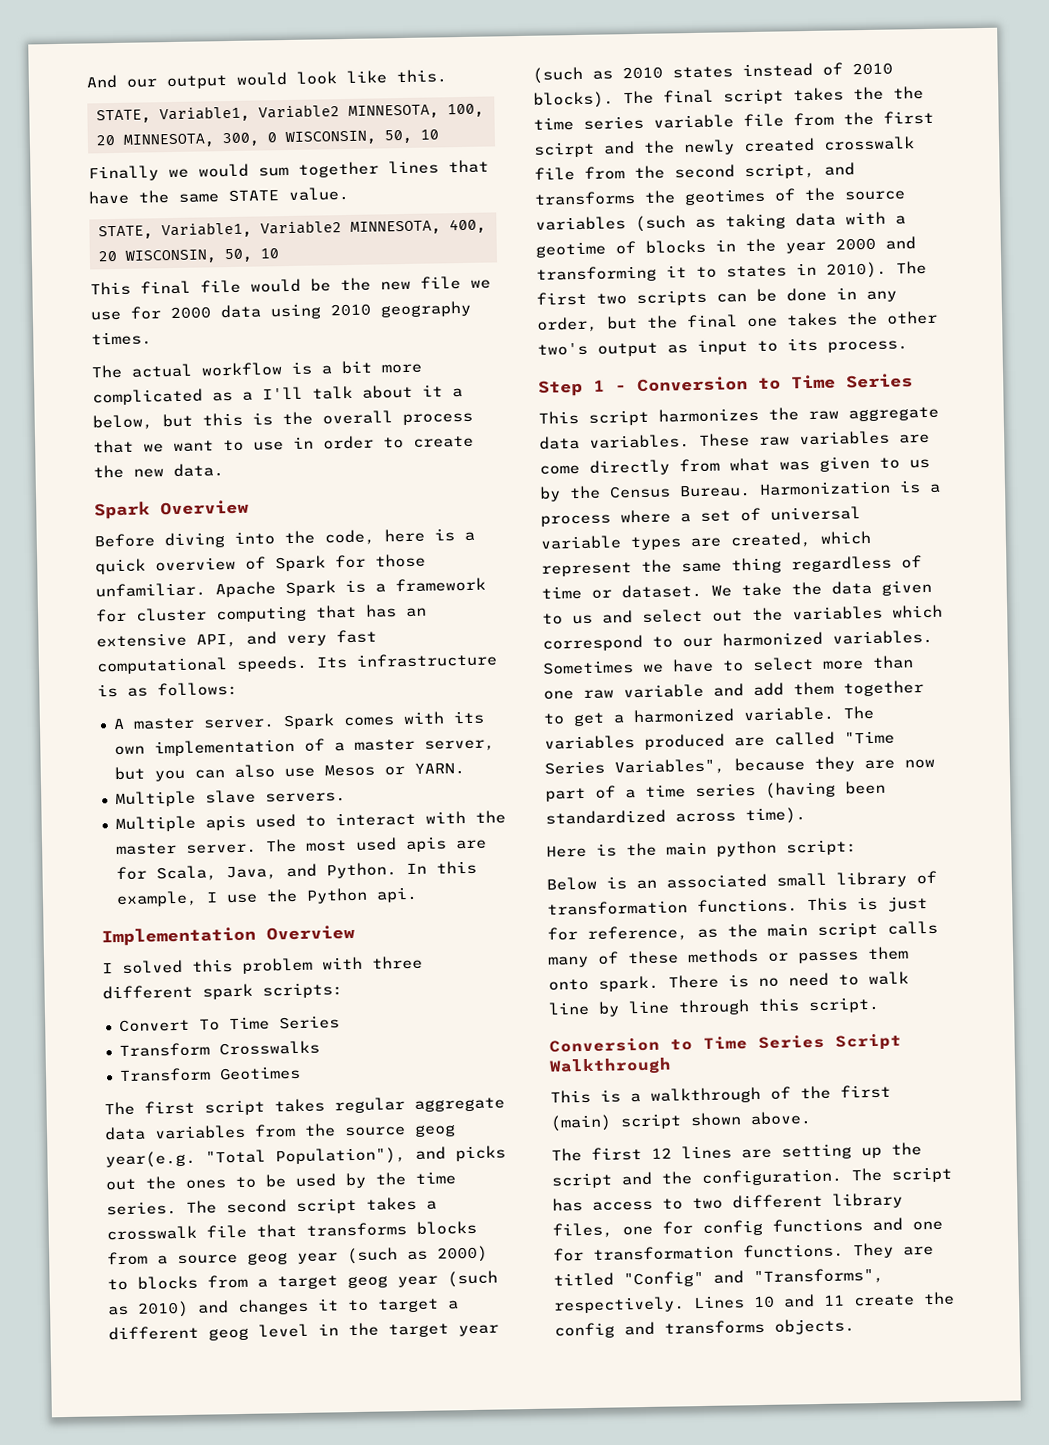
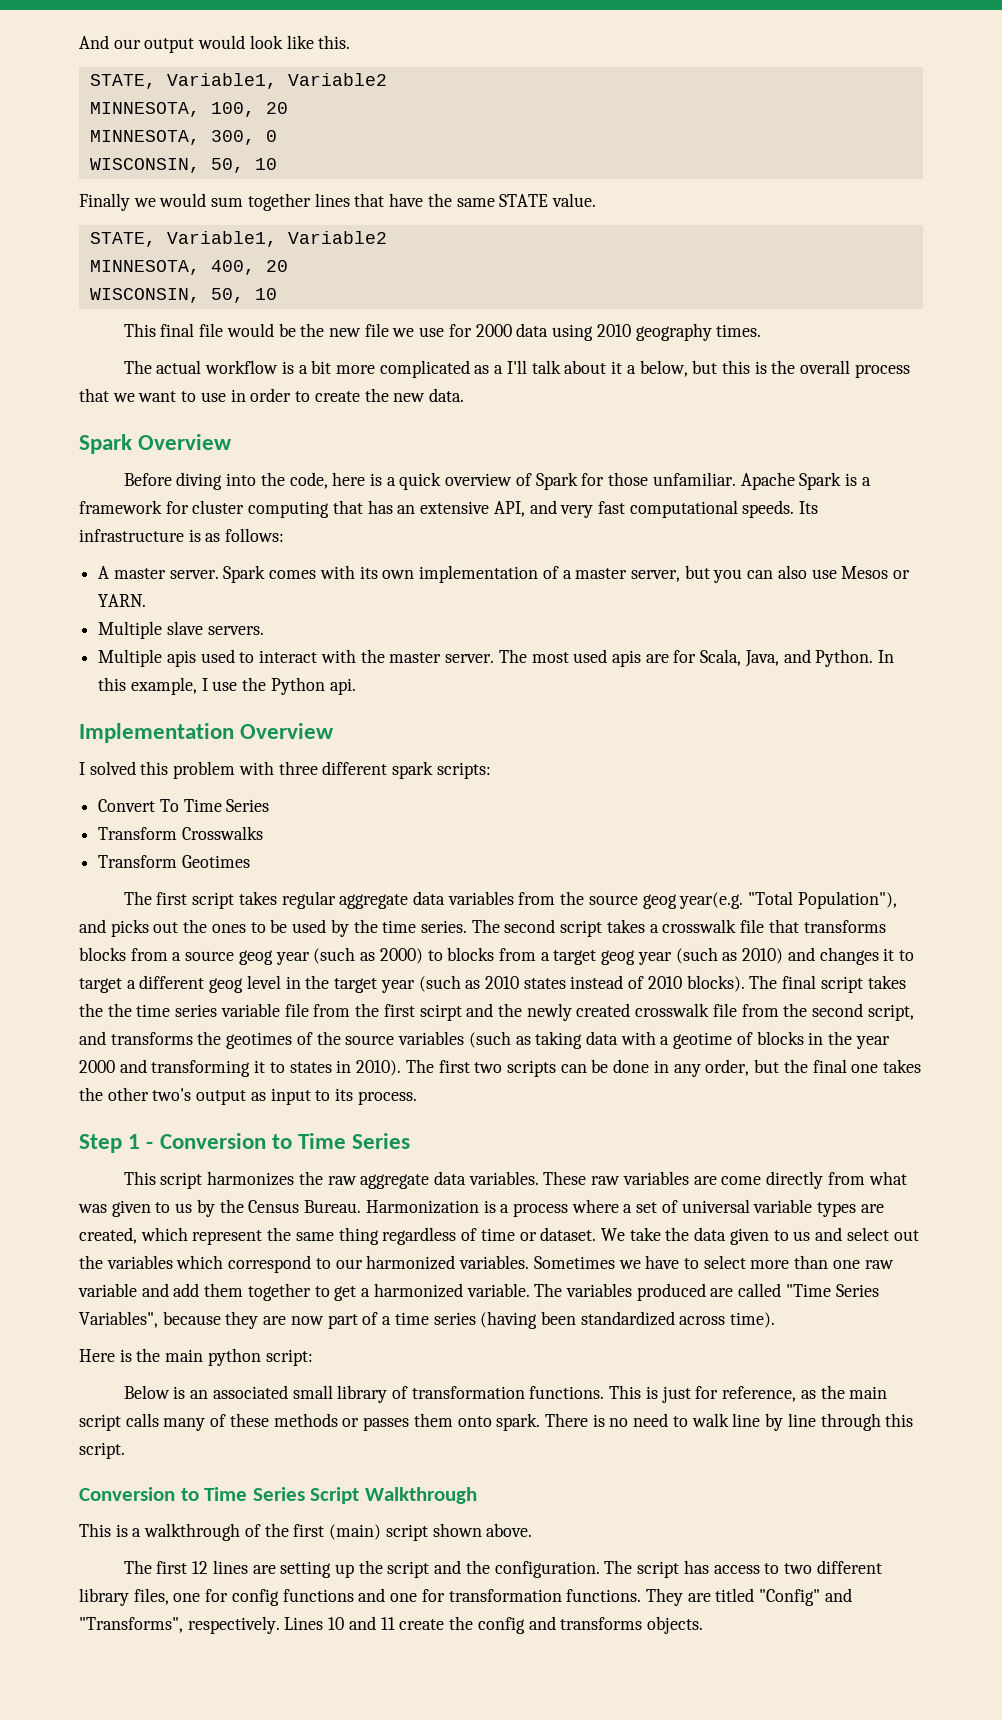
  And our output would look like this.
- STATE, Variable1, Variable2 MINNESOTA, 100, 20 MINNESOTA, 300, 0 WISCONSIN, 50, 10
+ STATE, Variable1, Variable2
+ MINNESOTA, 100, 20
+ MINNESOTA, 300, 0
+ WISCONSIN, 50, 10
  Finally we would sum together lines that have the same STATE value.
- STATE, Variable1, Variable2 MINNESOTA, 400, 20 WISCONSIN, 50, 10
+ STATE, Variable1, Variable2
+ MINNESOTA, 400, 20
+ WISCONSIN, 50, 10

